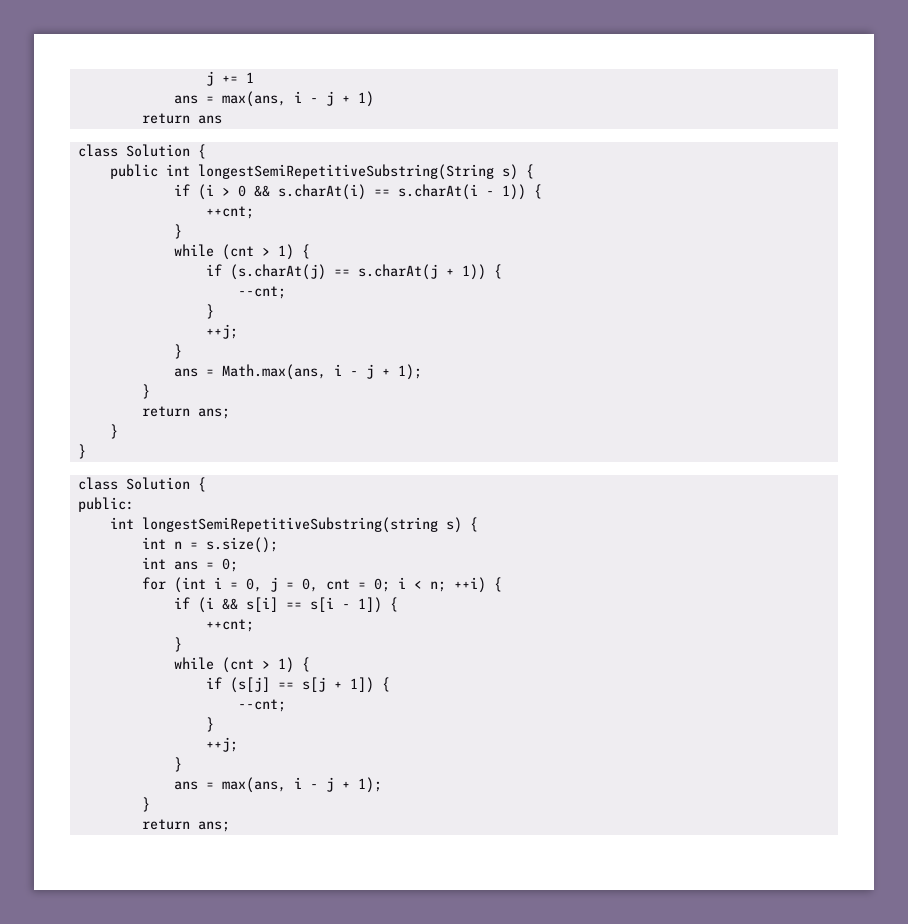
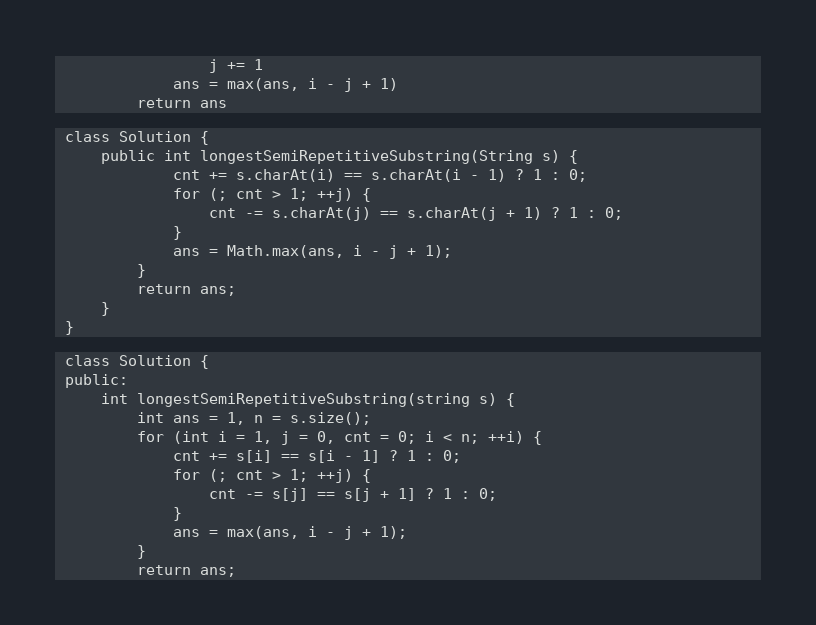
- if (i > 0 && s.charAt(i) == s.charAt(i - 1)) {
- ++cnt;
- }
- while (cnt > 1) {
- if (s.charAt(j) == s.charAt(j + 1)) {
- --cnt;
- }
- ++j;
+ cnt += s.charAt(i) == s.charAt(i - 1) ? 1 : 0;
+ for (; cnt > 1; ++j) {
+ cnt -= s.charAt(j) == s.charAt(j + 1) ? 1 : 0;
- int n = s.size();
+ int ans = 1, n = s.size();
- int ans = 0;
- for (int i = 0, j = 0, cnt = 0; i < n; ++i) {
+ for (int i = 1, j = 0, cnt = 0; i < n; ++i) {
- if (i && s[i] == s[i - 1]) {
- ++cnt;
- }
- while (cnt > 1) {
- if (s[j] == s[j + 1]) {
- --cnt;
- }
- ++j;
+ cnt += s[i] == s[i - 1] ? 1 : 0;
+ for (; cnt > 1; ++j) {
+ cnt -= s[j] == s[j + 1] ? 1 : 0;

